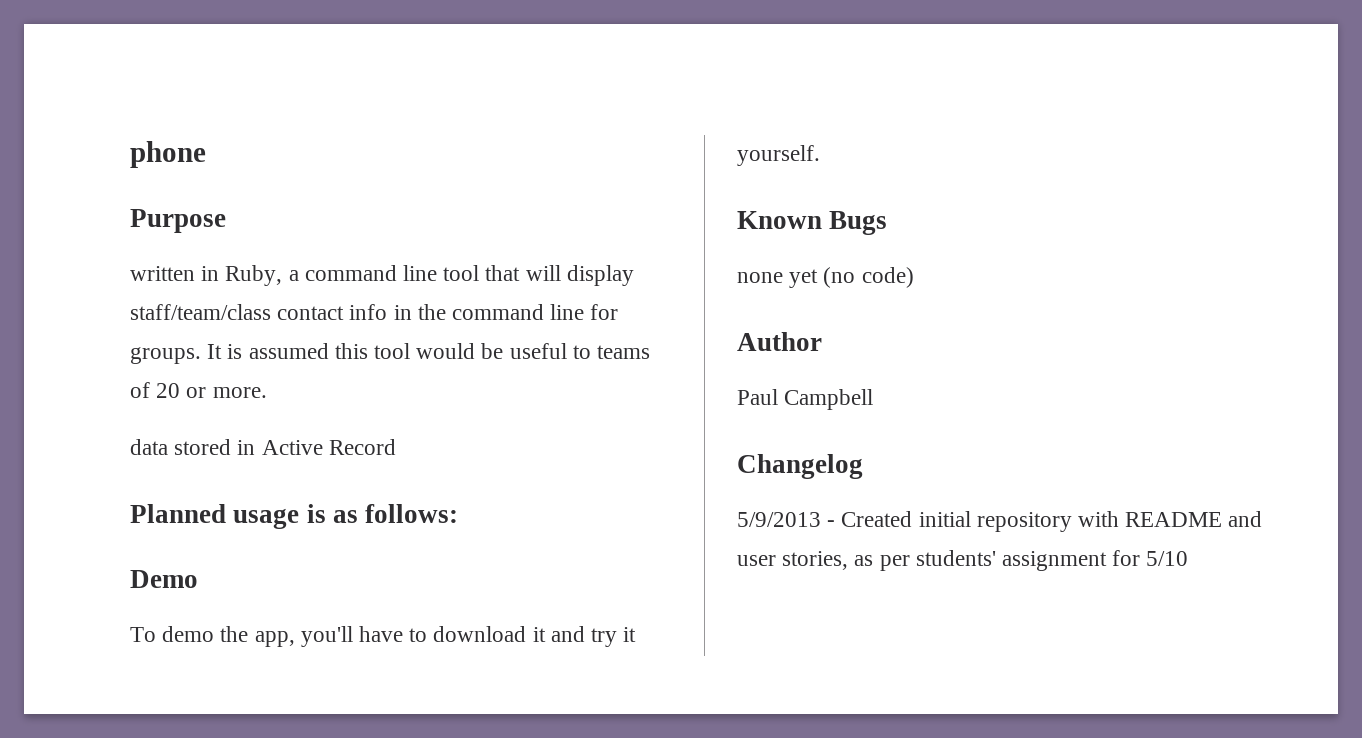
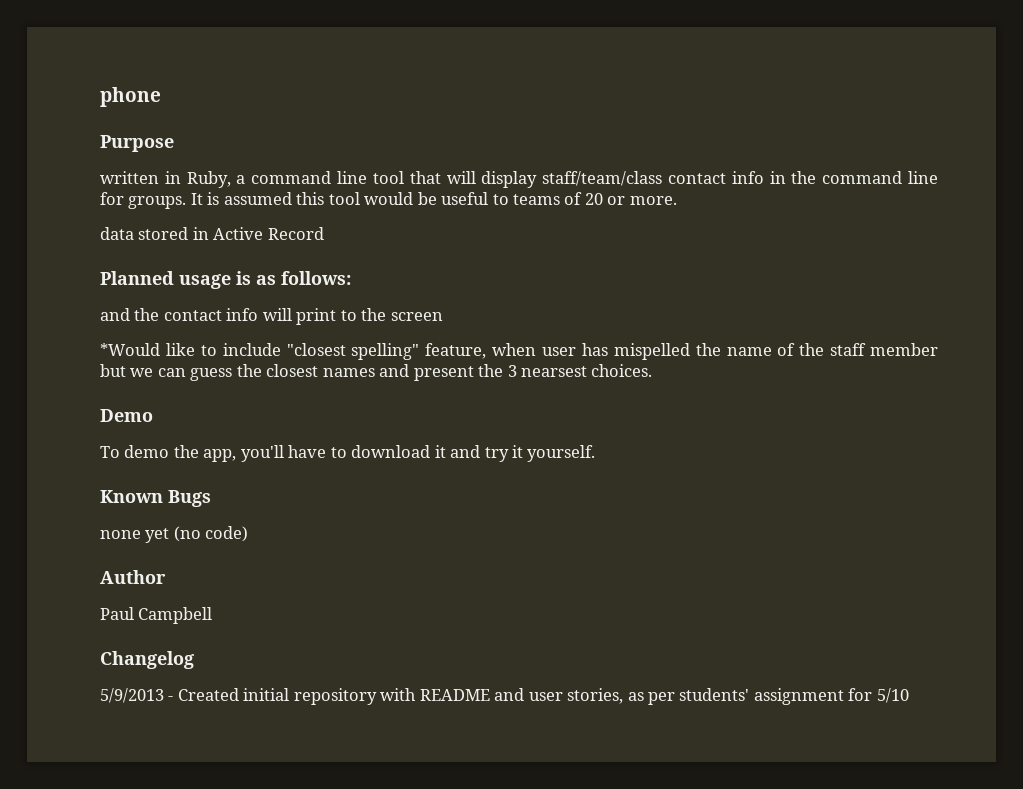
+ and the contact info will print to the screen
+ *Would like to include "closest spelling" feature, when user has mispelled the name of the staff member but we can guess the closest names and present the 3 nearsest choices.

